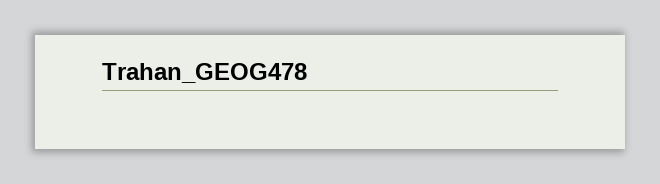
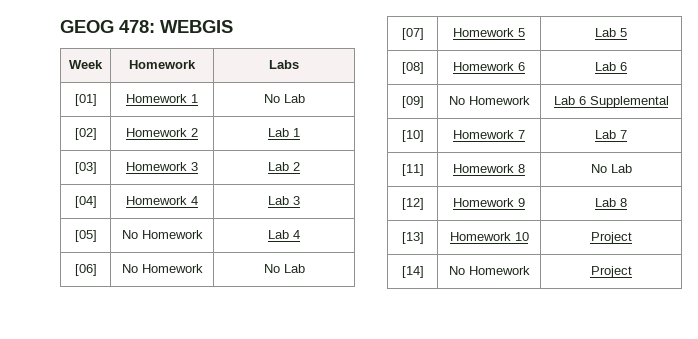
- Trahan_GEOG478
+ GEOG 478: WEBGIS
+ Week | Homework | Labs
+ [01] | Homework 1 | No Lab
+ [02] | Homework 2 | Lab 1
+ [03] | Homework 3 | Lab 2
+ [04] | Homework 4 | Lab 3
+ [05] | No Homework | Lab 4
+ [06] | No Homework | No Lab
+ [07] | Homework 5 | Lab 5
+ [08] | Homework 6 | Lab 6
+ [09] | No Homework | Lab 6 Supplemental
+ [10] | Homework 7 | Lab 7
+ [11] | Homework 8 | No Lab
+ [12] | Homework 9 | Lab 8
+ [13] | Homework 10 | Project
+ [14] | No Homework | Project

